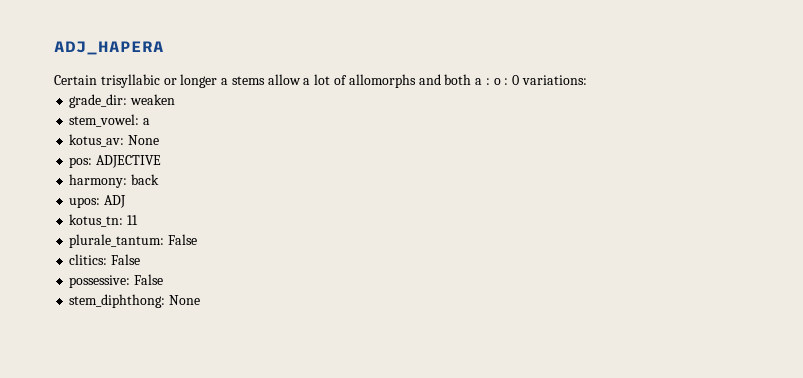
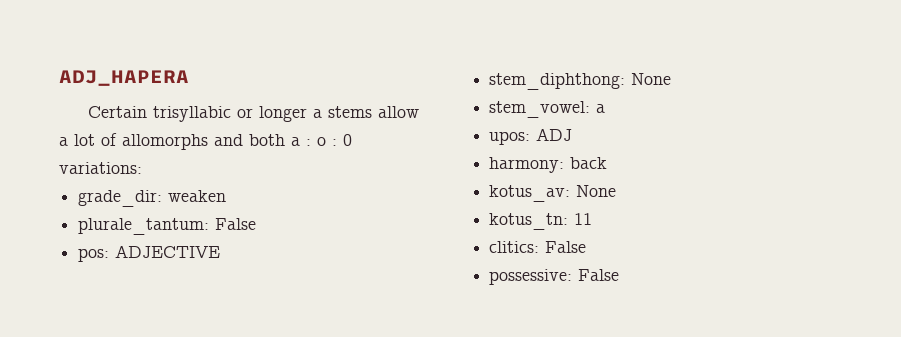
+ plurale_tantum: False
+ pos: ADJECTIVE
+ stem_diphthong: None
  stem_vowel: a
+ upos: ADJ
+ harmony: back
  kotus_av: None
- pos: ADJECTIVE
- harmony: back
- upos: ADJ
- plurale_tantum: False
- stem_diphthong: None

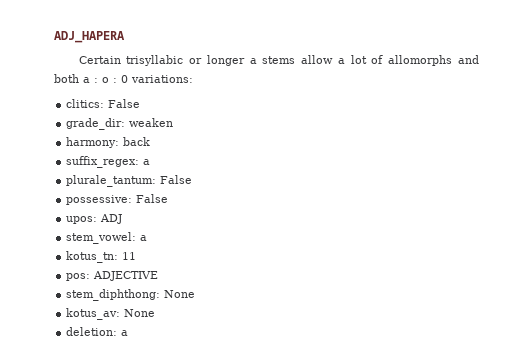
+ clitics: False
+ harmony: back
+ suffix_regex: a
  plurale_tantum: False
+ possessive: False
+ upos: ADJ
+ stem_vowel: a
+ kotus_tn: 11
  pos: ADJECTIVE
  stem_diphthong: None
- stem_vowel: a
- upos: ADJ
- harmony: back
  kotus_av: None
- kotus_tn: 11
- clitics: False
- possessive: False
+ deletion: a

